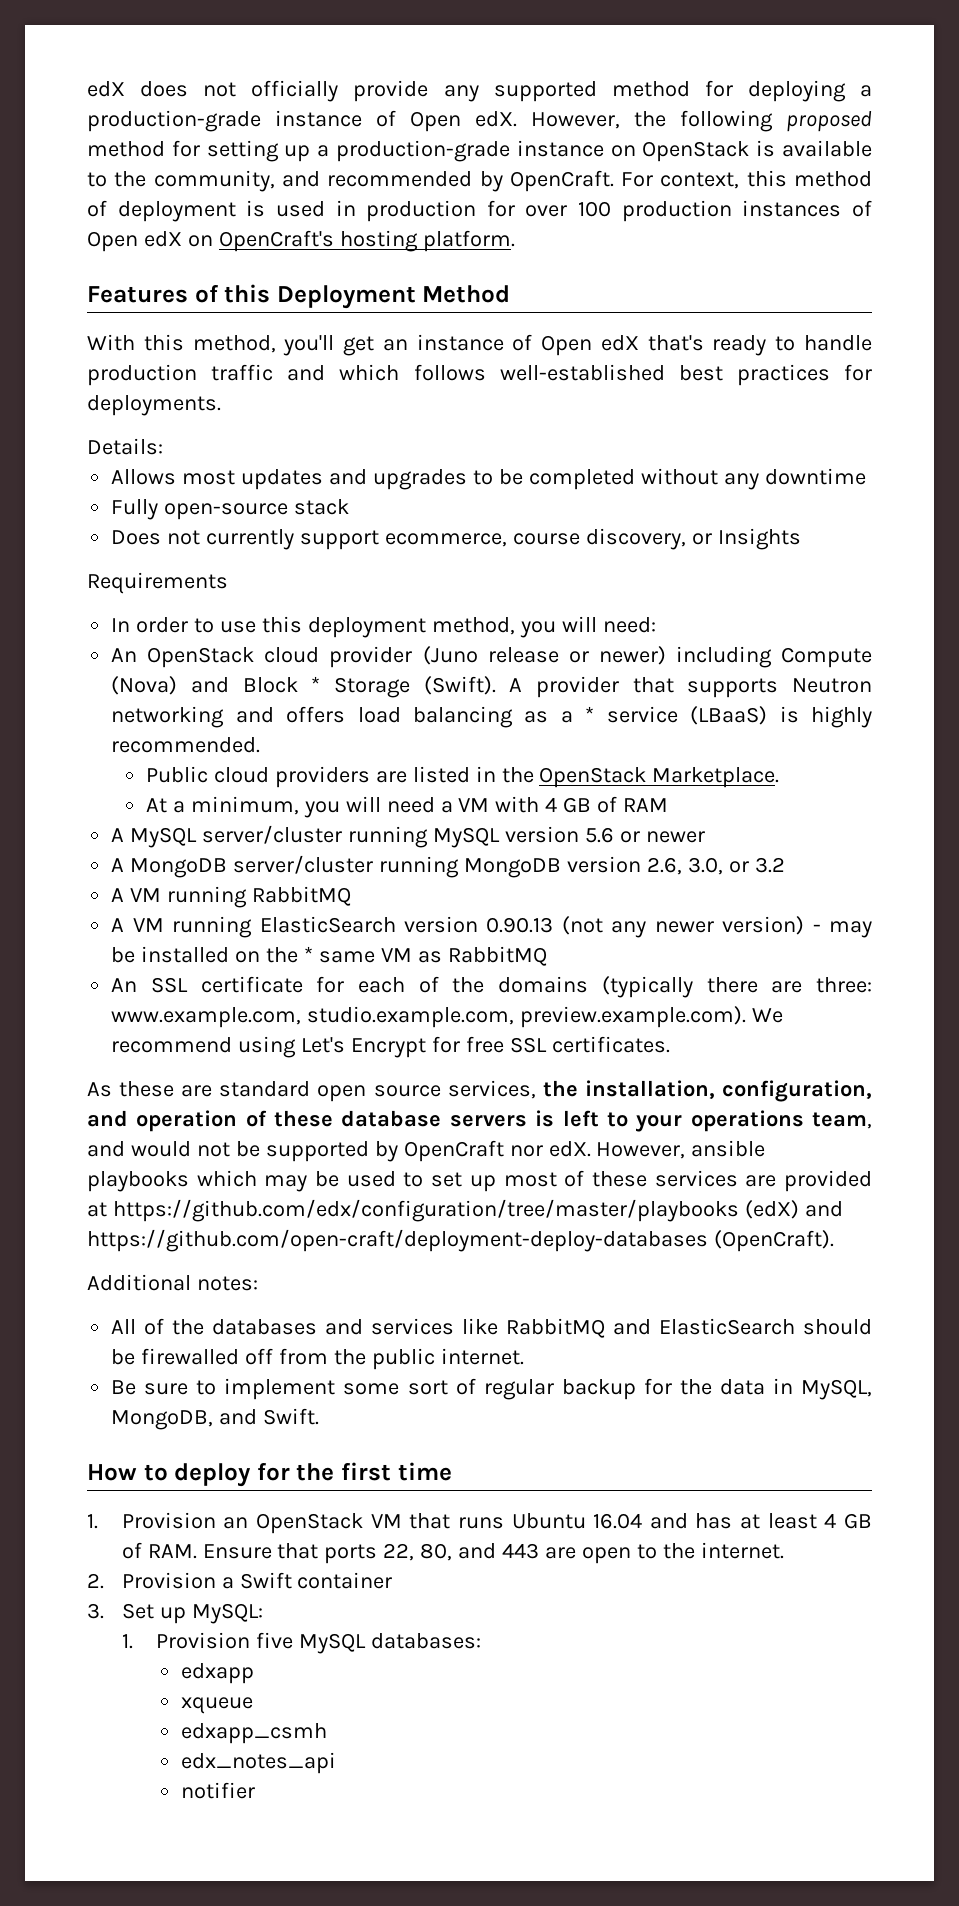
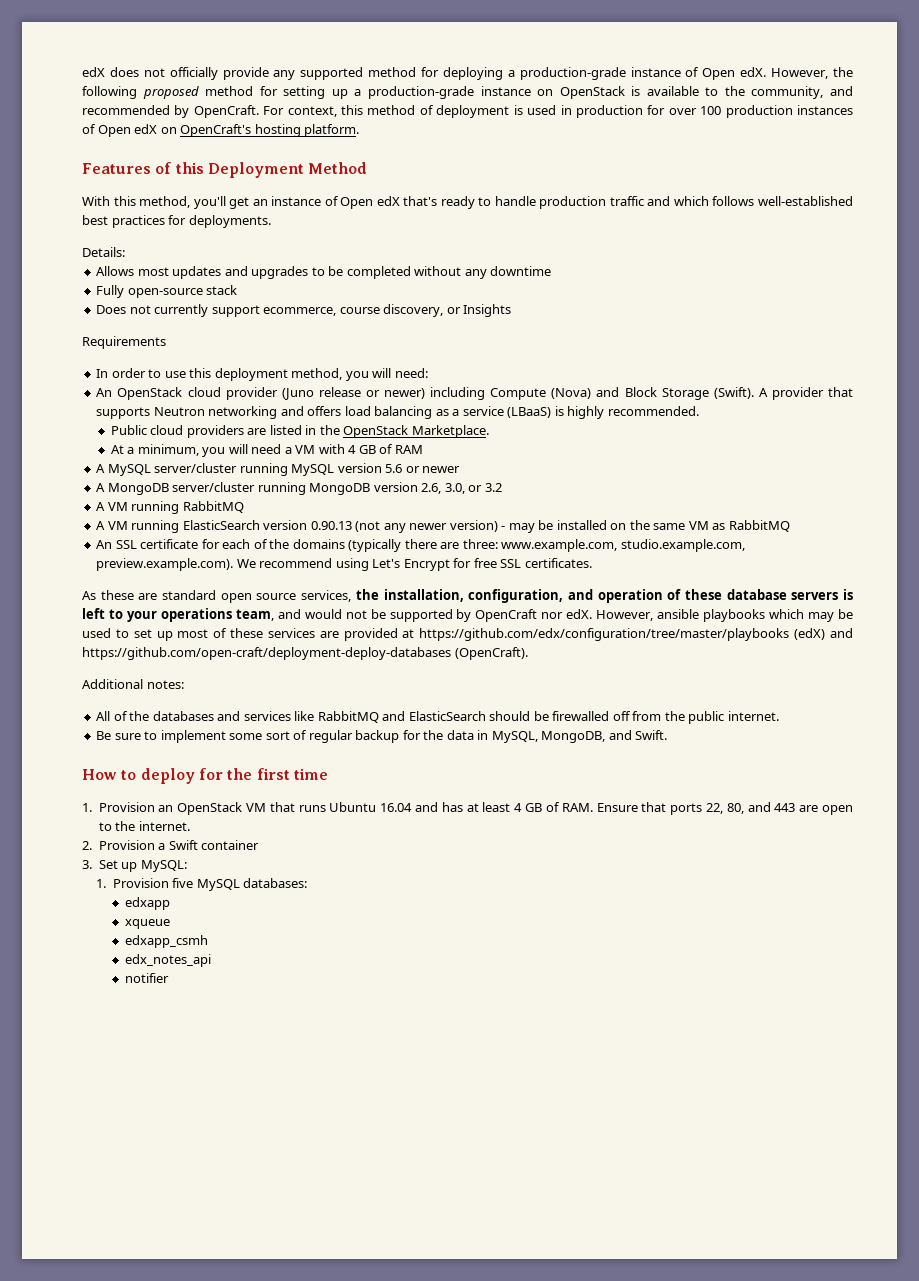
- An OpenStack cloud provider (Juno release or newer) including Compute (Nova) and Block * Storage (Swift).
+ An OpenStack cloud provider (Juno release or newer) including Compute (Nova) and Block Storage (Swift).
- A provider that supports Neutron networking and offers load balancing as a * service (LBaaS) is highly recommended.
+ A provider that supports Neutron networking and offers load balancing as a service (LBaaS) is highly recommended.
- A VM running ElasticSearch version 0.90.13 (not any newer version) - may be installed on the * same VM as RabbitMQ
+ A VM running ElasticSearch version 0.90.13 (not any newer version) - may be installed on the same VM as RabbitMQ

